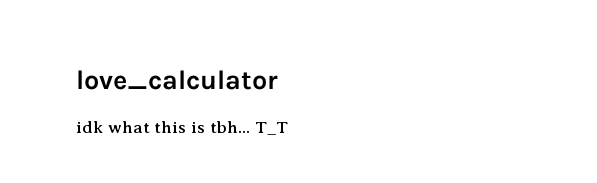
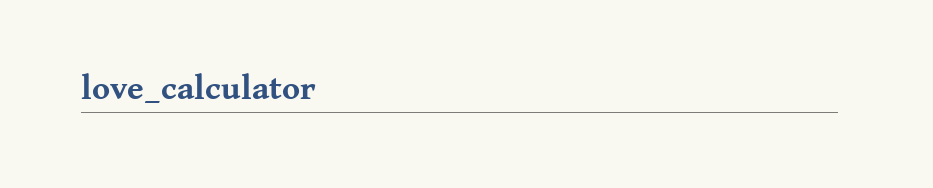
- idk what this is tbh... T_T

